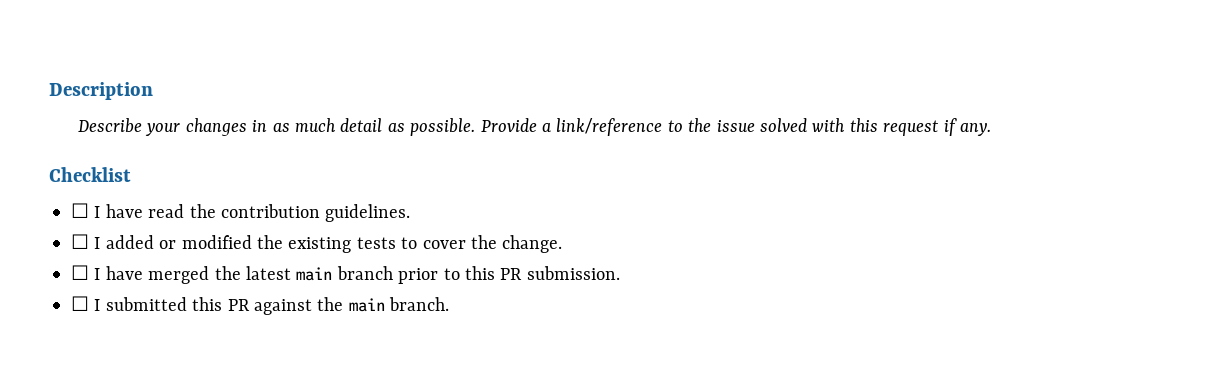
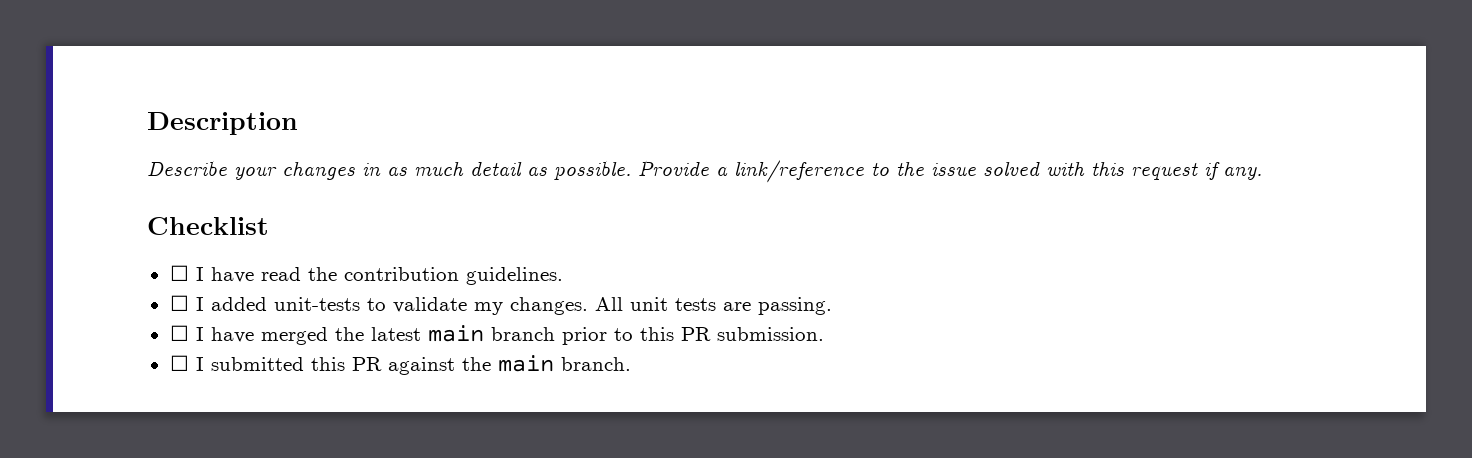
- ☐ I added or modified the existing tests to cover the change.
+ ☐ I added unit-tests to validate my changes. All unit tests are passing.

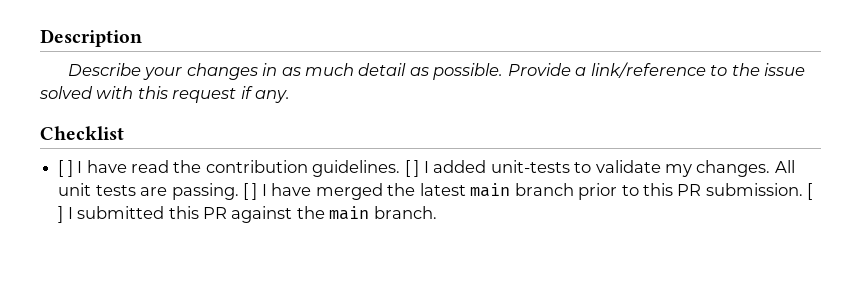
- ☐ I have read the contribution guidelines.
- ☐ I added unit-tests to validate my changes.
+ [ ] I have read the contribution guidelines. [ ] I added unit-tests to validate my changes.
- All unit tests are passing.
- ☐ I have merged the latest main branch prior to this PR submission.
- ☐ I submitted this PR against the main branch.
+ All unit tests are passing. [ ] I have merged the latest main branch prior to this PR submission. [ ] I submitted this PR against the main branch.

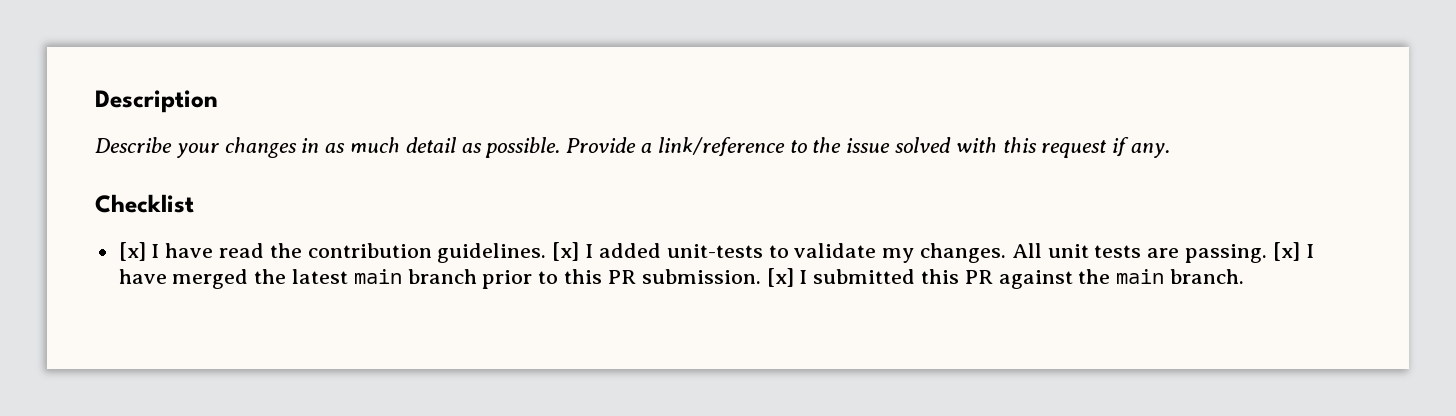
- [ ] I have read the contribution guidelines.
+ [x] I have read the contribution guidelines.
- [ ] I added unit-tests to validate my changes.
+ [x] I added unit-tests to validate my changes.
- [ ] I have merged the latest main branch prior to this PR submission.
+ [x] I have merged the latest main branch prior to this PR submission.
- [ ] I submitted this PR against the main branch.
+ [x] I submitted this PR against the main branch.

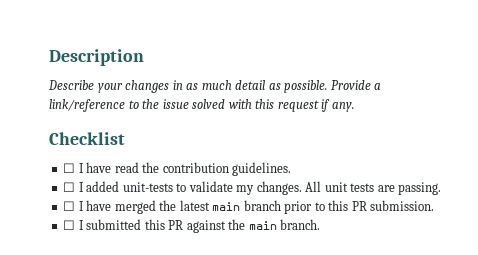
- [x] I have read the contribution guidelines. [x] I added unit-tests to validate my changes.
+ ☐ I have read the contribution guidelines.
+ ☐ I added unit-tests to validate my changes.
- All unit tests are passing. [x] I have merged the latest main branch prior to this PR submission. [x] I submitted this PR against the main branch.
+ All unit tests are passing.
+ ☐ I have merged the latest main branch prior to this PR submission.
+ ☐ I submitted this PR against the main branch.

